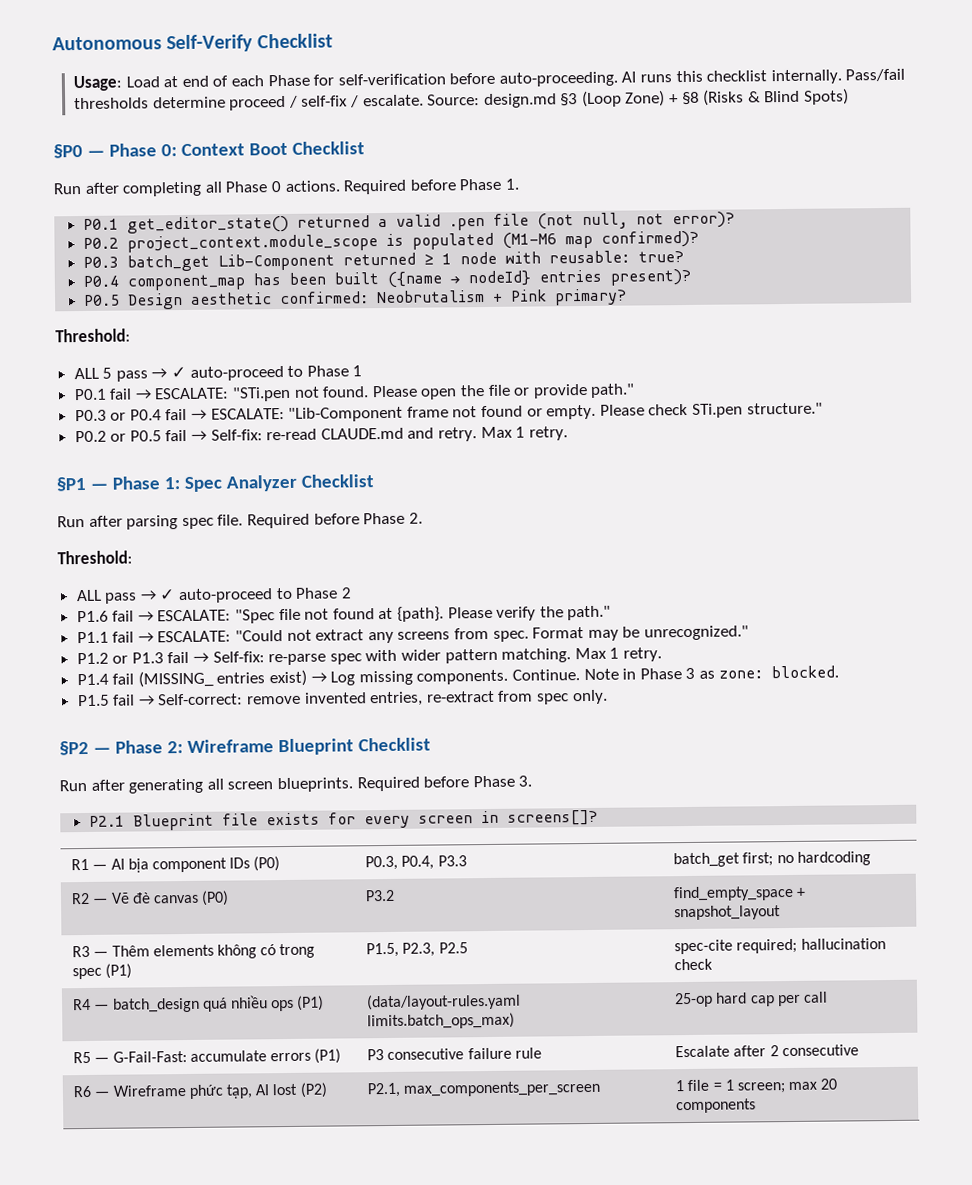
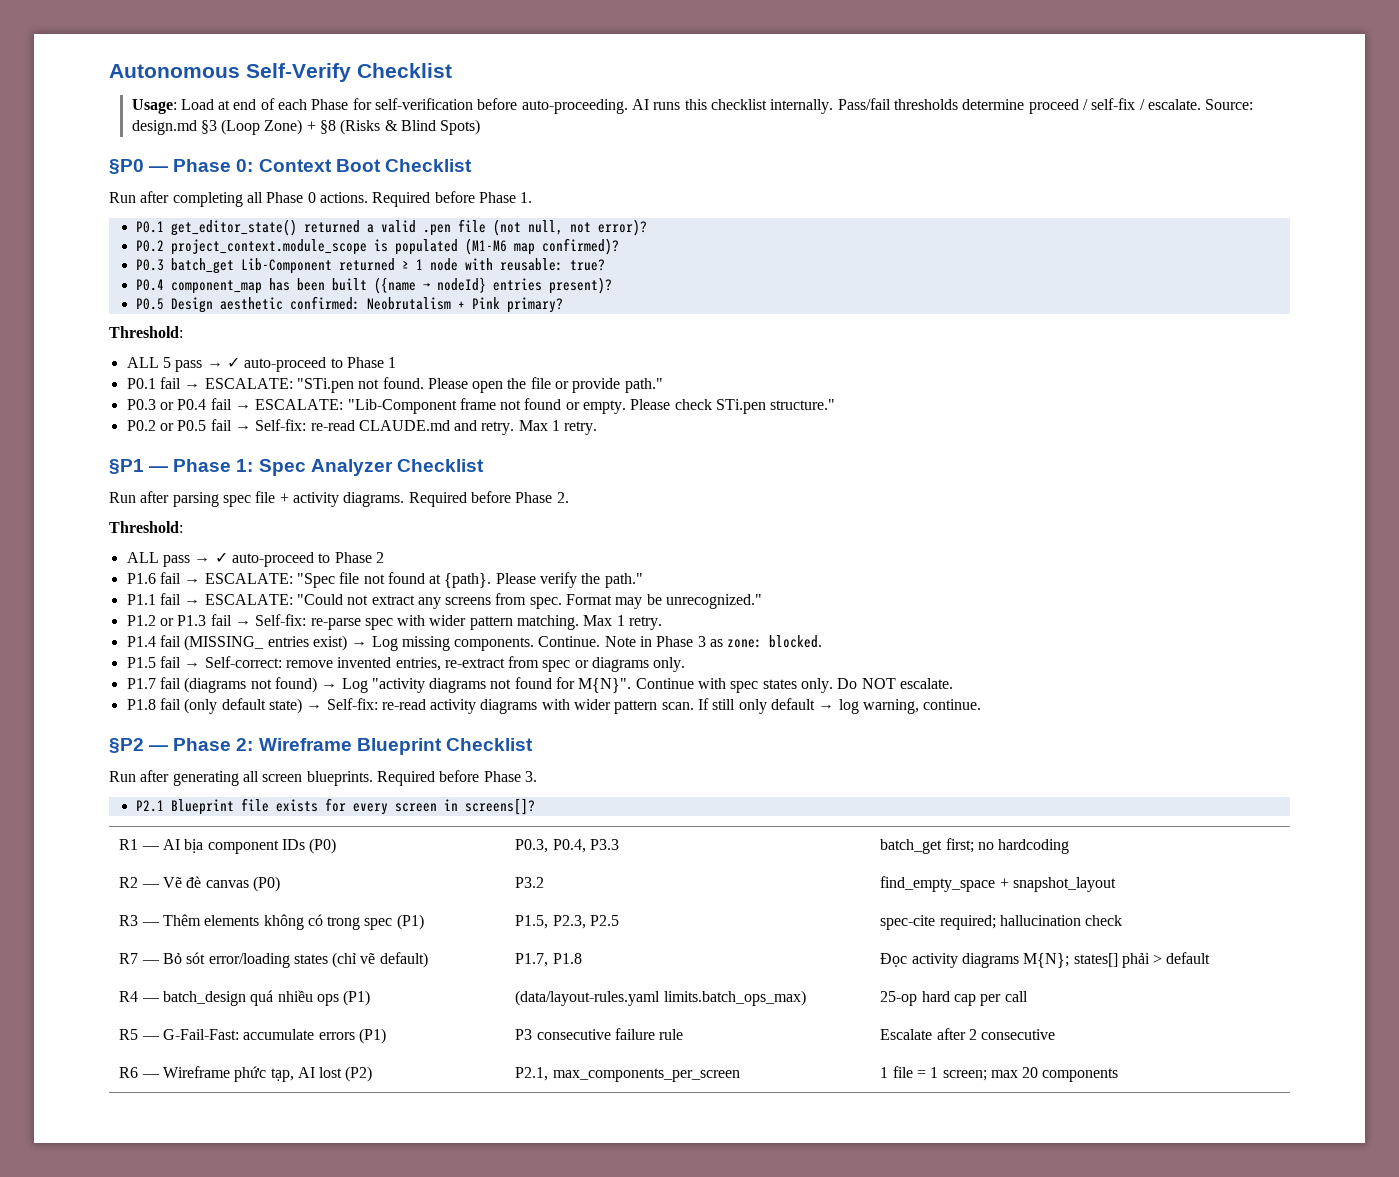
- Run after parsing spec file.
+ Run after parsing spec file + activity diagrams.
- P1.5 fail → Self-correct: remove invented entries, re-extract from spec only.
+ P1.5 fail → Self-correct: remove invented entries, re-extract from spec or diagrams only.
+ P1.7 fail (diagrams not found) → Log "activity diagrams not found for M{N}". Continue with spec states only. Do NOT escalate.
+ P1.8 fail (only default state) → Self-fix: re-read activity diagrams with wider pattern scan. If still only default → log warning, continue.
+ R7 — Bỏ sót error/loading states (chỉ vẽ default) | P1.7, P1.8 | Đọc activity diagrams M{N}; states[] phải > default

